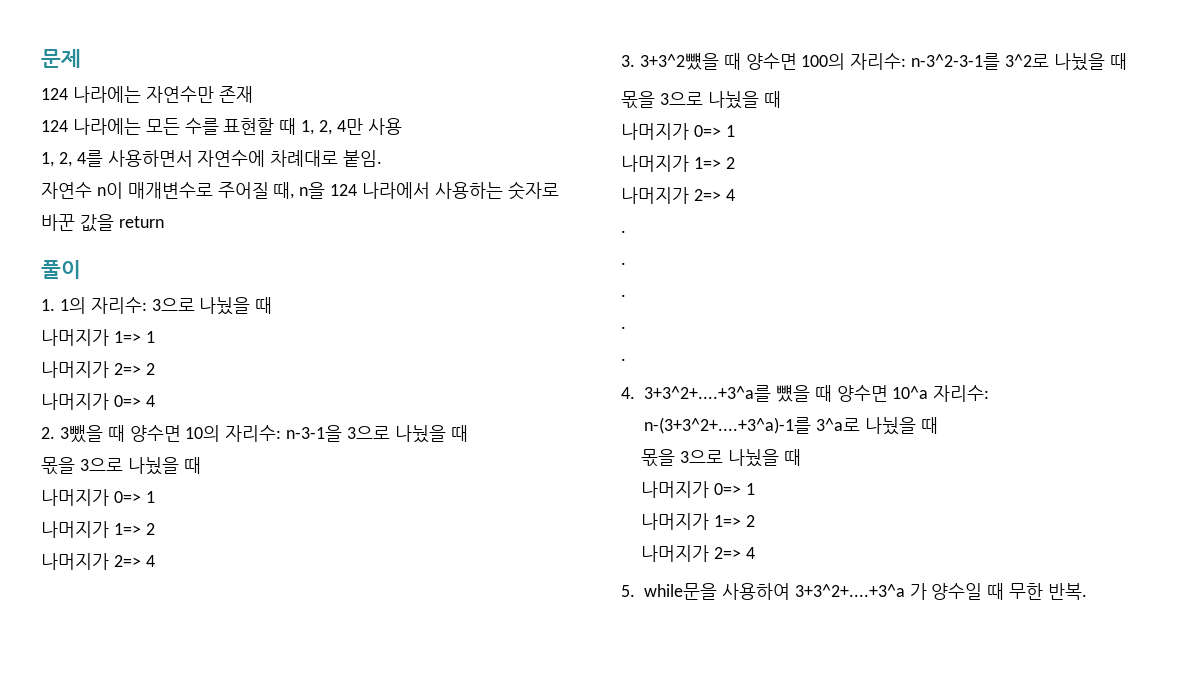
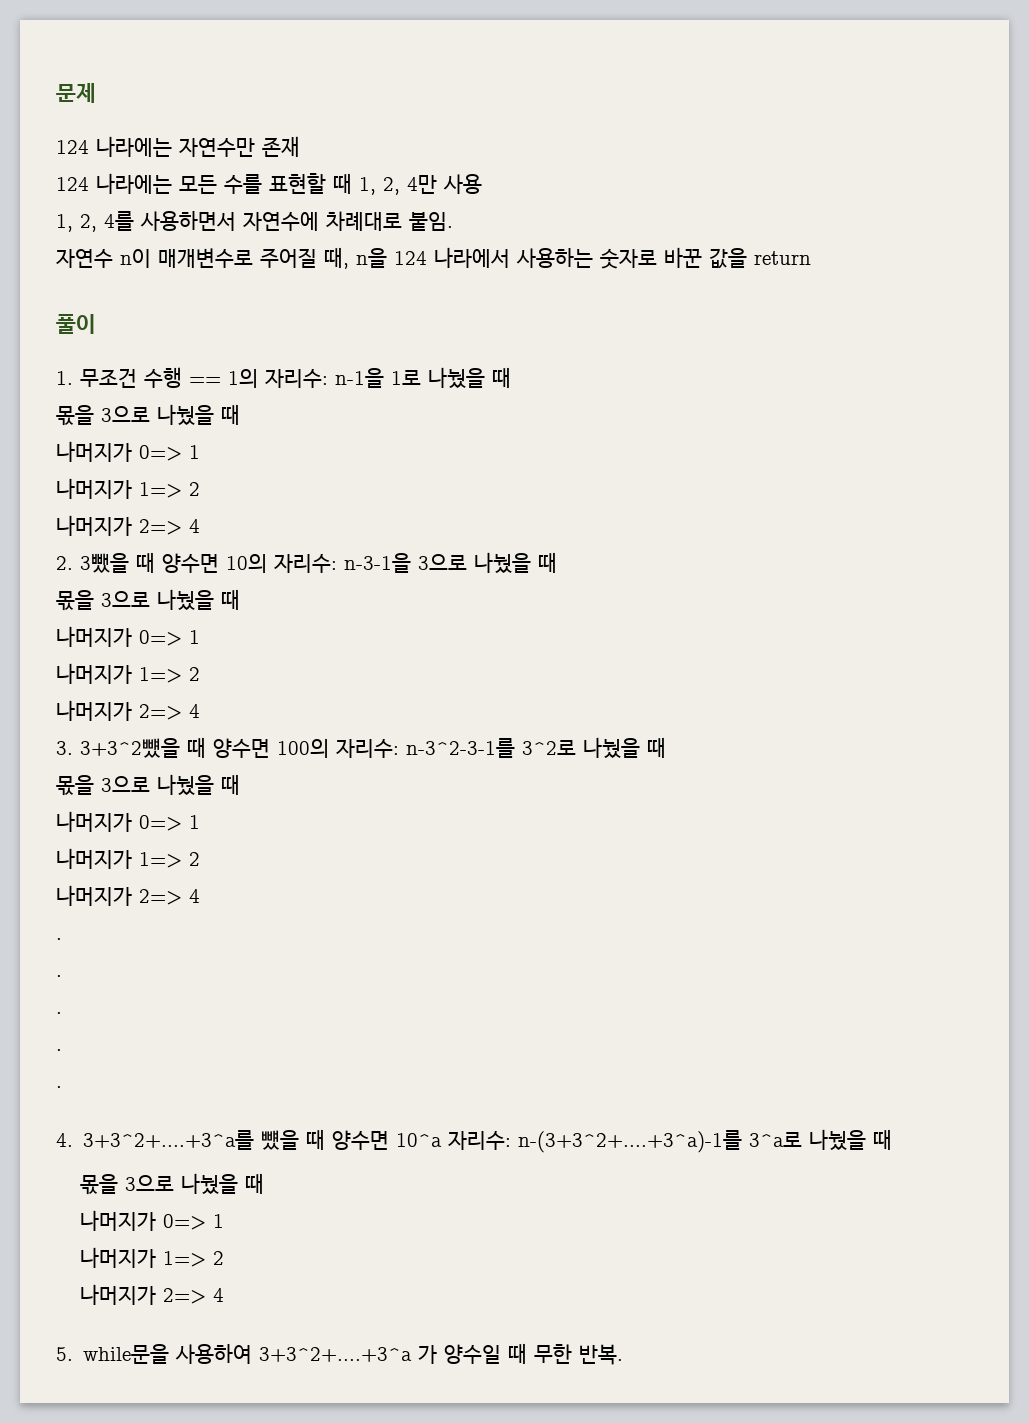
- 1. 1의 자리수: 3으로 나눴을 때
- 나머지가 1=> 1
- 나머지가 2=> 2
- 나머지가 0=> 4
+ 1. 무조건 수행 == 1의 자리수: n-1을 1로 나눴을 때
+ 몫을 3으로 나눴을 때
+ 나머지가 0=> 1
+ 나머지가 1=> 2
+ 나머지가 2=> 4

